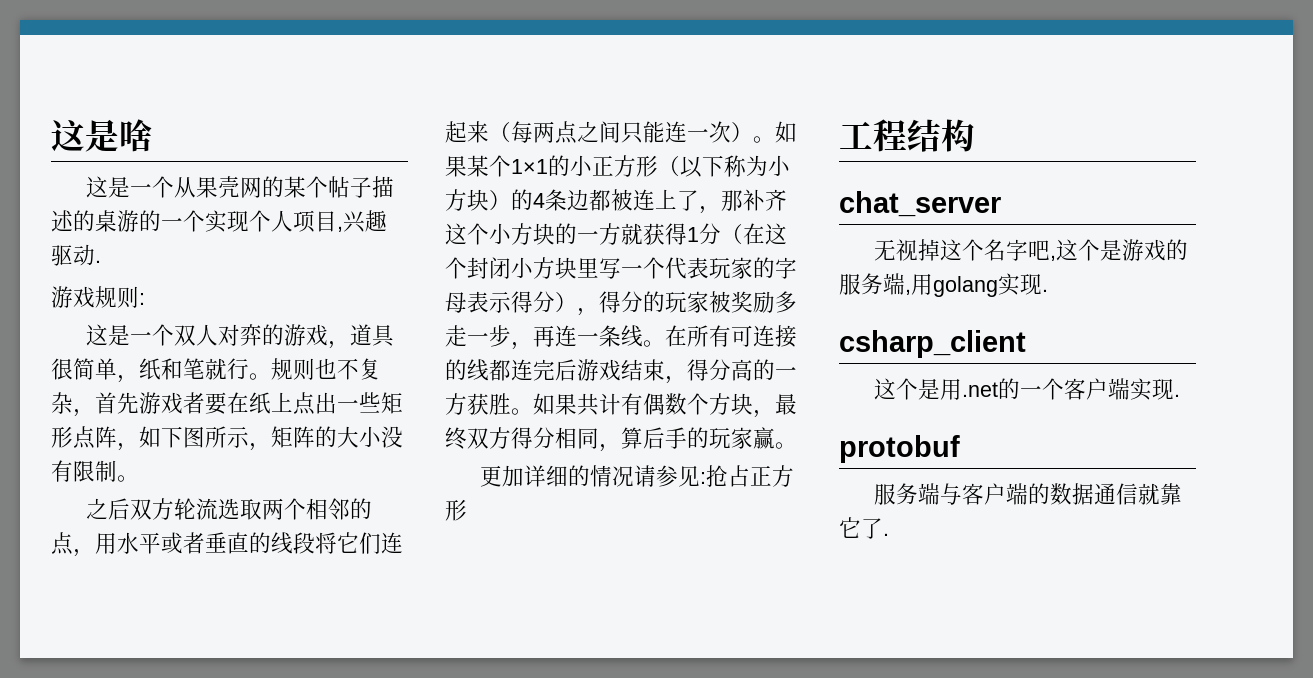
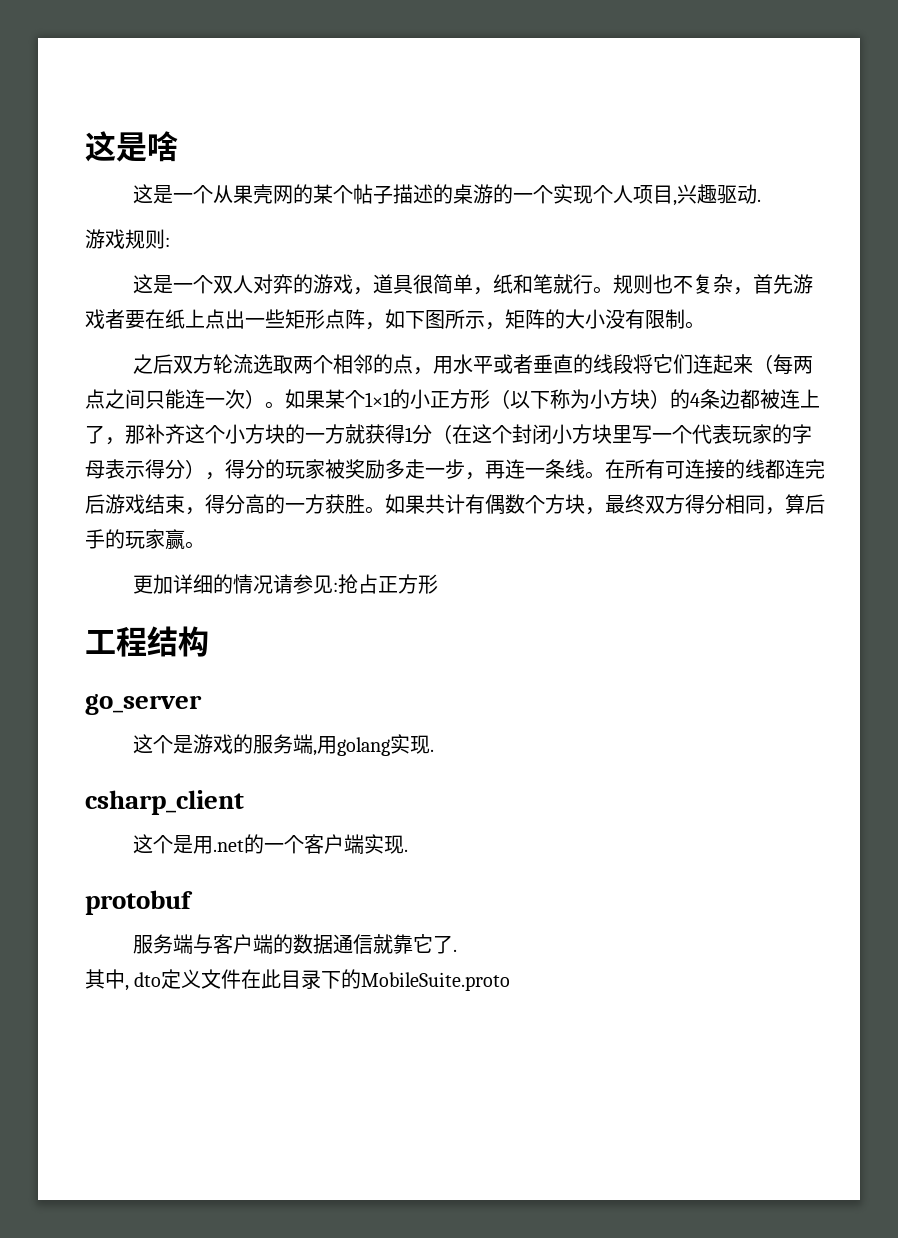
- chat_server
- 无视掉这个名字吧,这个是游戏的服务端,用golang实现.
+ go_server
+ 这个是游戏的服务端,用golang实现.
+ 其中, dto定义文件在此目录下的MobileSuite.proto

